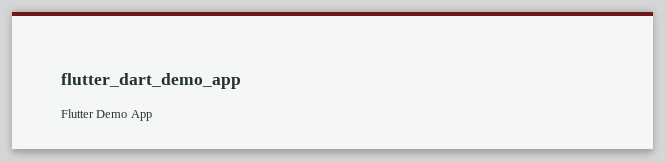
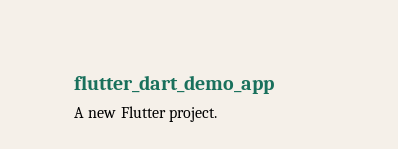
- Flutter Demo App
+ A new Flutter project.

